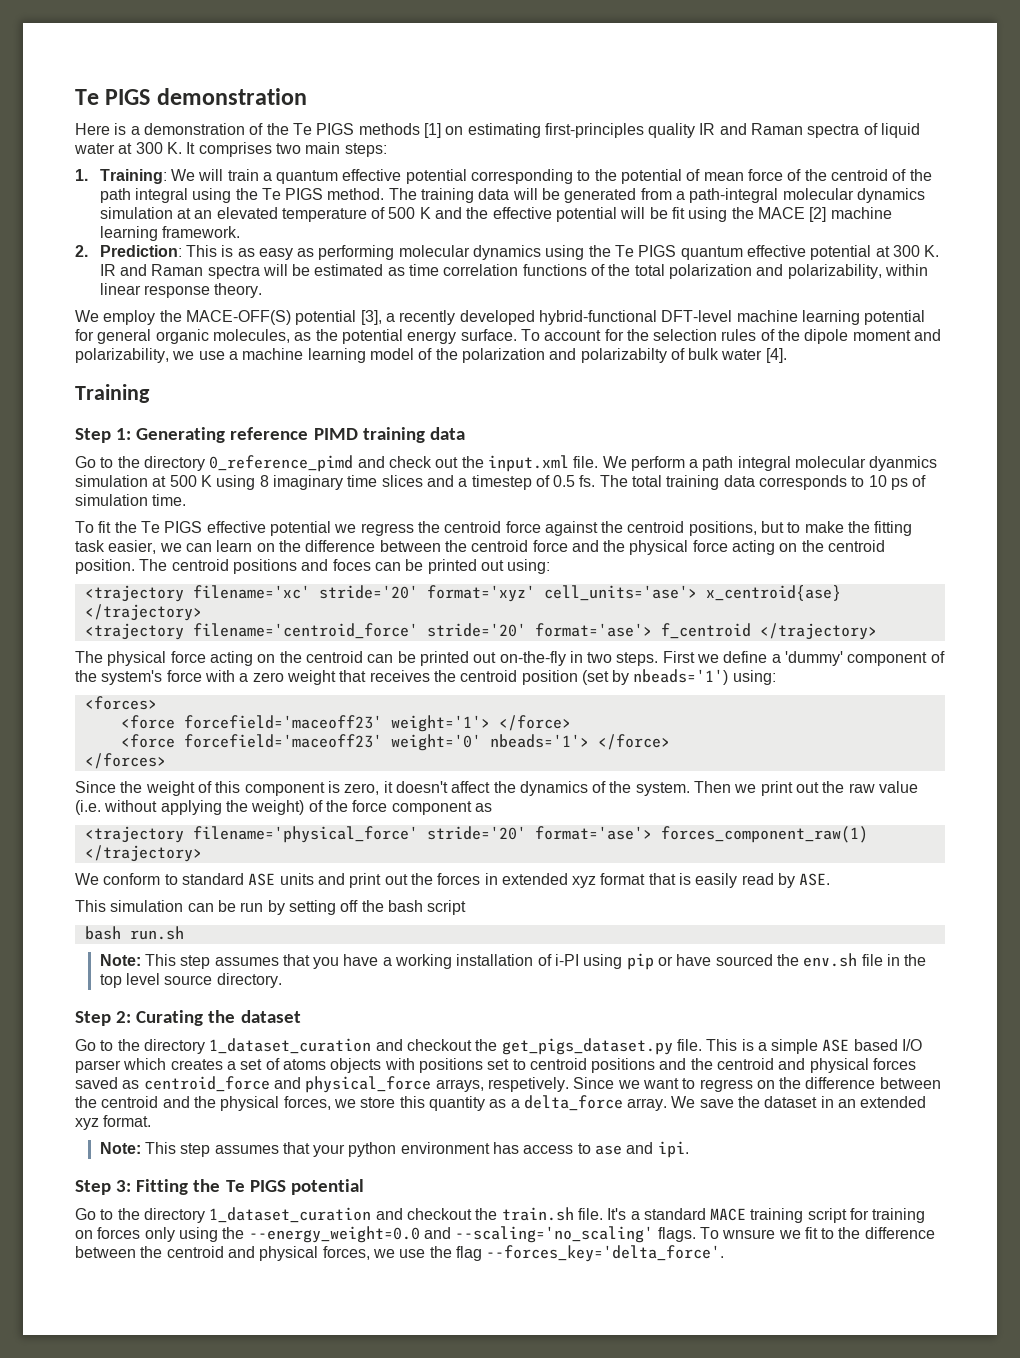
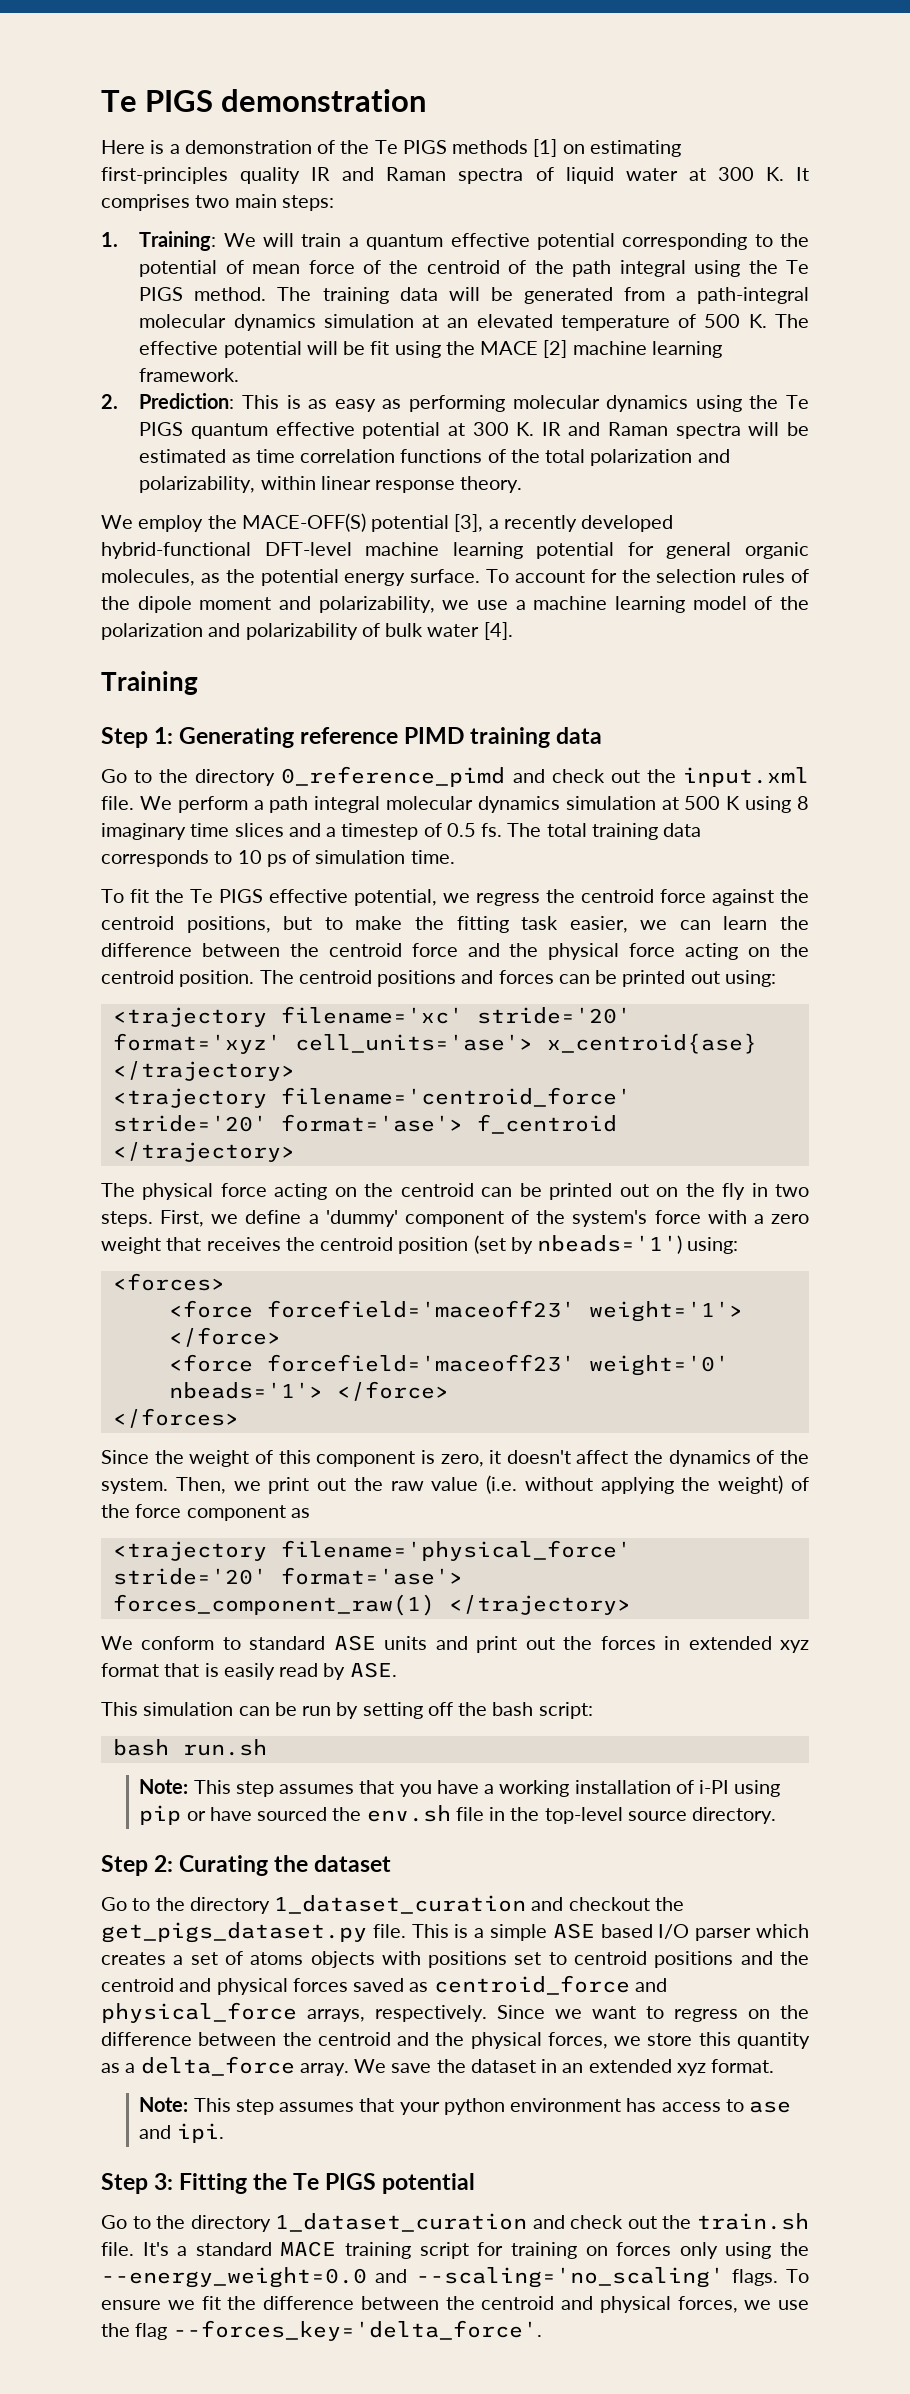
- The training data will be generated from a path-integral molecular dynamics simulation at an elevated temperature of 500 K and the effective potential will be fit using the MACE [2] machine learning framework.
+ The training data will be generated from a path-integral molecular dynamics simulation at an elevated temperature of 500 K. The effective potential will be fit using the MACE [2] machine learning framework.
- To account for the selection rules of the dipole moment and polarizability, we use a machine learning model of the polarization and polarizabilty of bulk water [4].
+ To account for the selection rules of the dipole moment and polarizability, we use a machine learning model of the polarization and polarizability of bulk water [4].
- We perform a path integral molecular dyanmics simulation at 500 K using 8 imaginary time slices and a timestep of 0.5 fs.
+ We perform a path integral molecular dynamics simulation at 500 K using 8 imaginary time slices and a timestep of 0.5 fs.
- To fit the Te PIGS effective potential we regress the centroid force against the centroid positions, but to make the fitting task easier, we can learn on the difference between the centroid force and the physical force acting on the centroid position.
+ To fit the Te PIGS effective potential, we regress the centroid force against the centroid positions, but to make the fitting task easier, we can learn the difference between the centroid force and the physical force acting on the centroid position.
- The centroid positions and foces can be printed out using:
+ The centroid positions and forces can be printed out using:
- The physical force acting on the centroid can be printed out on-the-fly in two steps.
+ The physical force acting on the centroid can be printed out on the fly in two steps.
- First we define a 'dummy' component of the system's force with a zero weight that receives the centroid position (set by nbeads='1') using:
+ First, we define a 'dummy' component of the system's force with a zero weight that receives the centroid position (set by nbeads='1') using:
- Then we print out the raw value (i.e. without applying the weight) of the force component as
+ Then, we print out the raw value (i.e. without applying the weight) of the force component as
- This simulation can be run by setting off the bash script
+ This simulation can be run by setting off the bash script:
- Note: This step assumes that you have a working installation of i-PI using pip or have sourced the env.sh file in the top level source directory.
+ Note: This step assumes that you have a working installation of i-PI using pip or have sourced the env.sh file in the top-level source directory.
- This is a simple ASE based I/O parser which creates a set of atoms objects with positions set to centroid positions and the centroid and physical forces saved as centroid_force and physical_force arrays, respetively.
+ This is a simple ASE based I/O parser which creates a set of atoms objects with positions set to centroid positions and the centroid and physical forces saved as centroid_force and physical_force arrays, respectively.
- Go to the directory 1_dataset_curation and checkout the train.sh file.
+ Go to the directory 1_dataset_curation and check out the train.sh file.
- To wnsure we fit to the difference between the centroid and physical forces, we use the flag --forces_key='delta_force'.
+ To ensure we fit the difference between the centroid and physical forces, we use the flag --forces_key='delta_force'.

